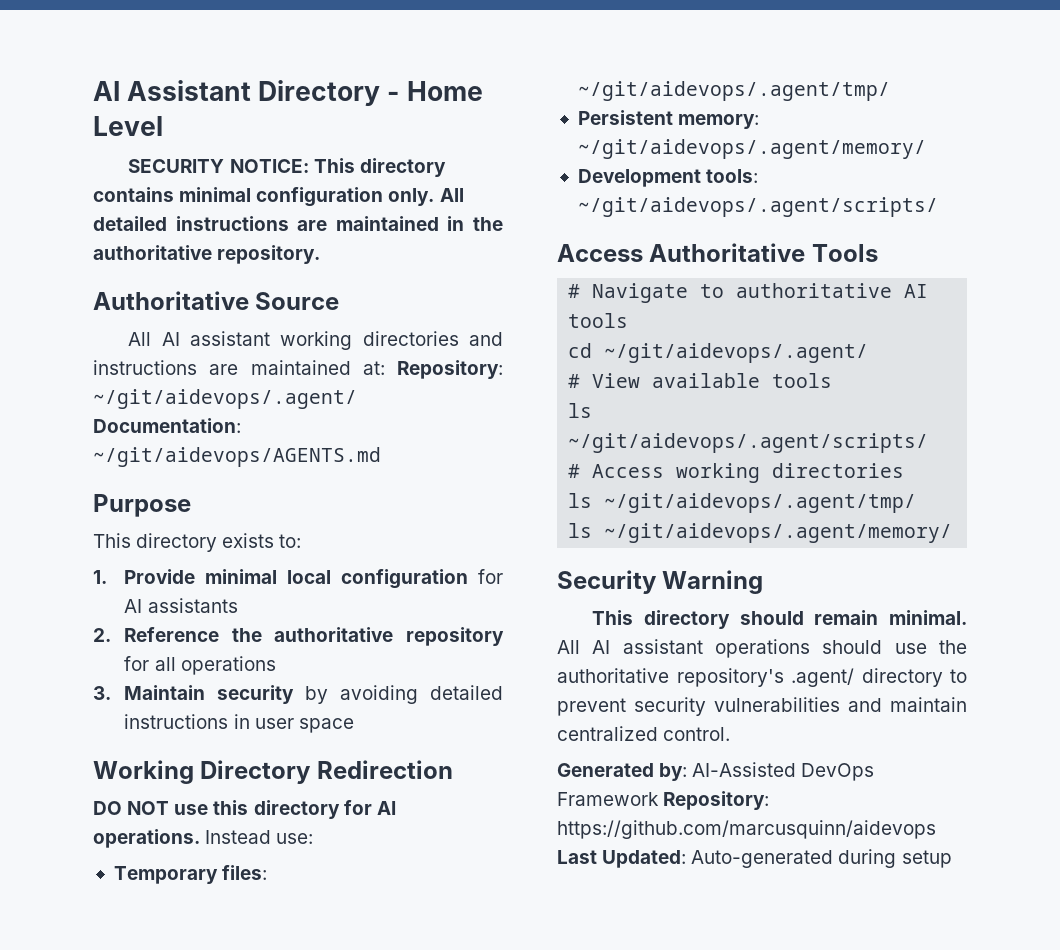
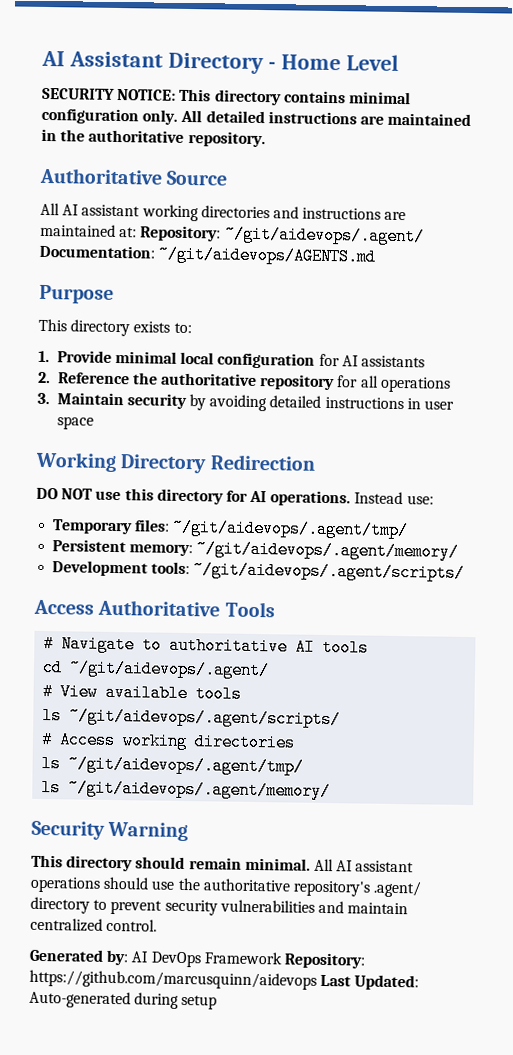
- Generated by: AI-Assisted DevOps Framework Repository: https://github.com/marcusquinn/aidevops Last Updated: Auto-generated during setup
+ Generated by: AI DevOps Framework Repository: https://github.com/marcusquinn/aidevops Last Updated: Auto-generated during setup

